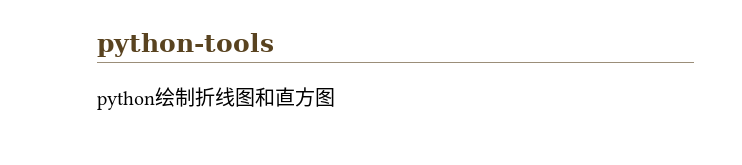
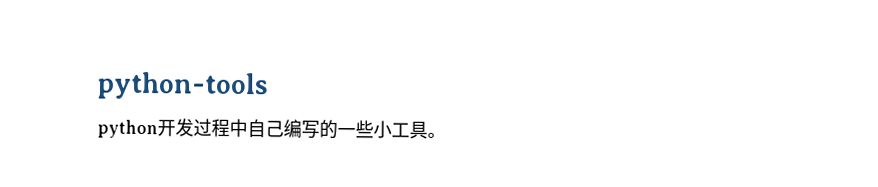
- python绘制折线图和直方图
+ python开发过程中自己编写的一些小工具。

